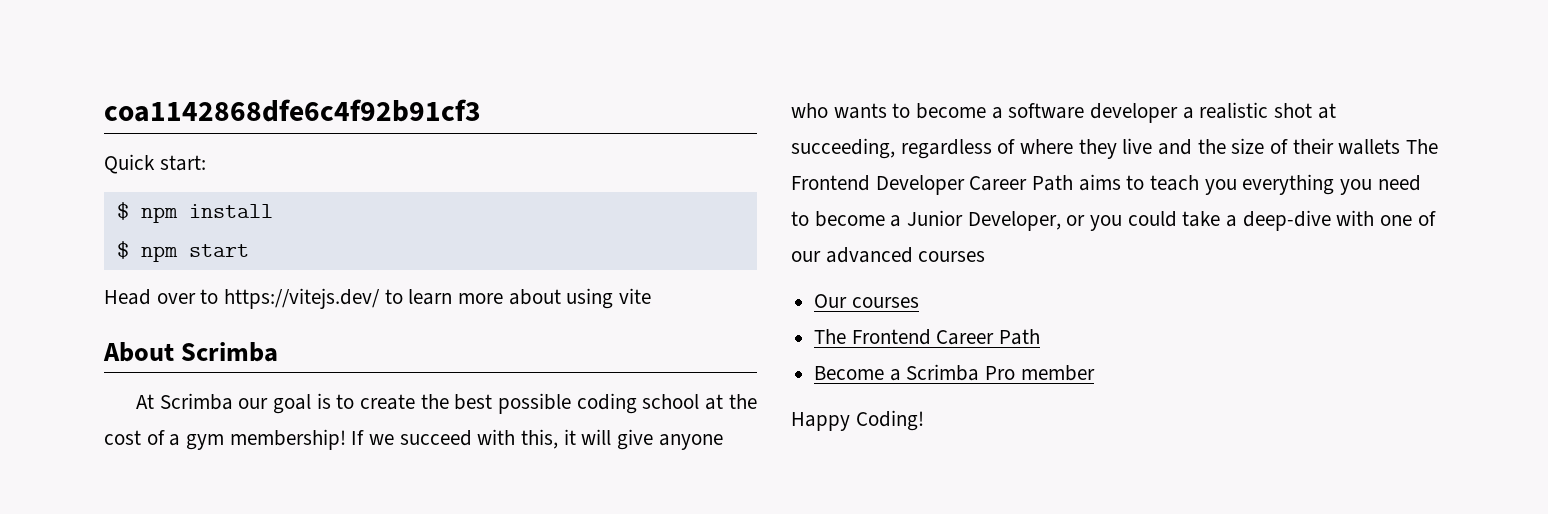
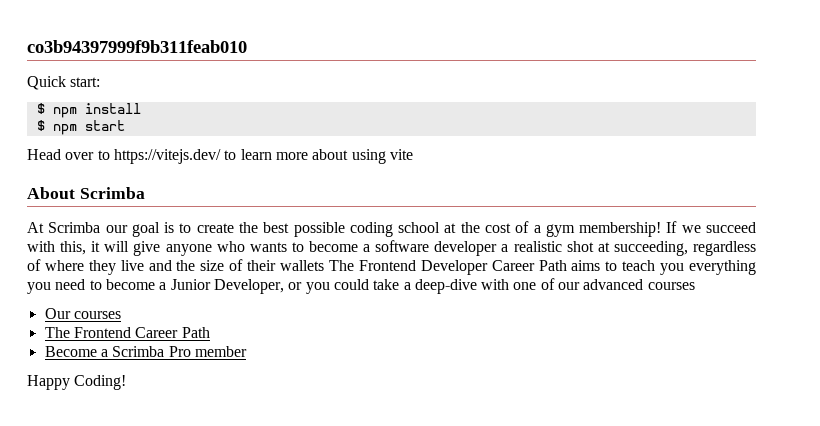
- coa1142868dfe6c4f92b91cf3
+ co3b94397999f9b311feab010

